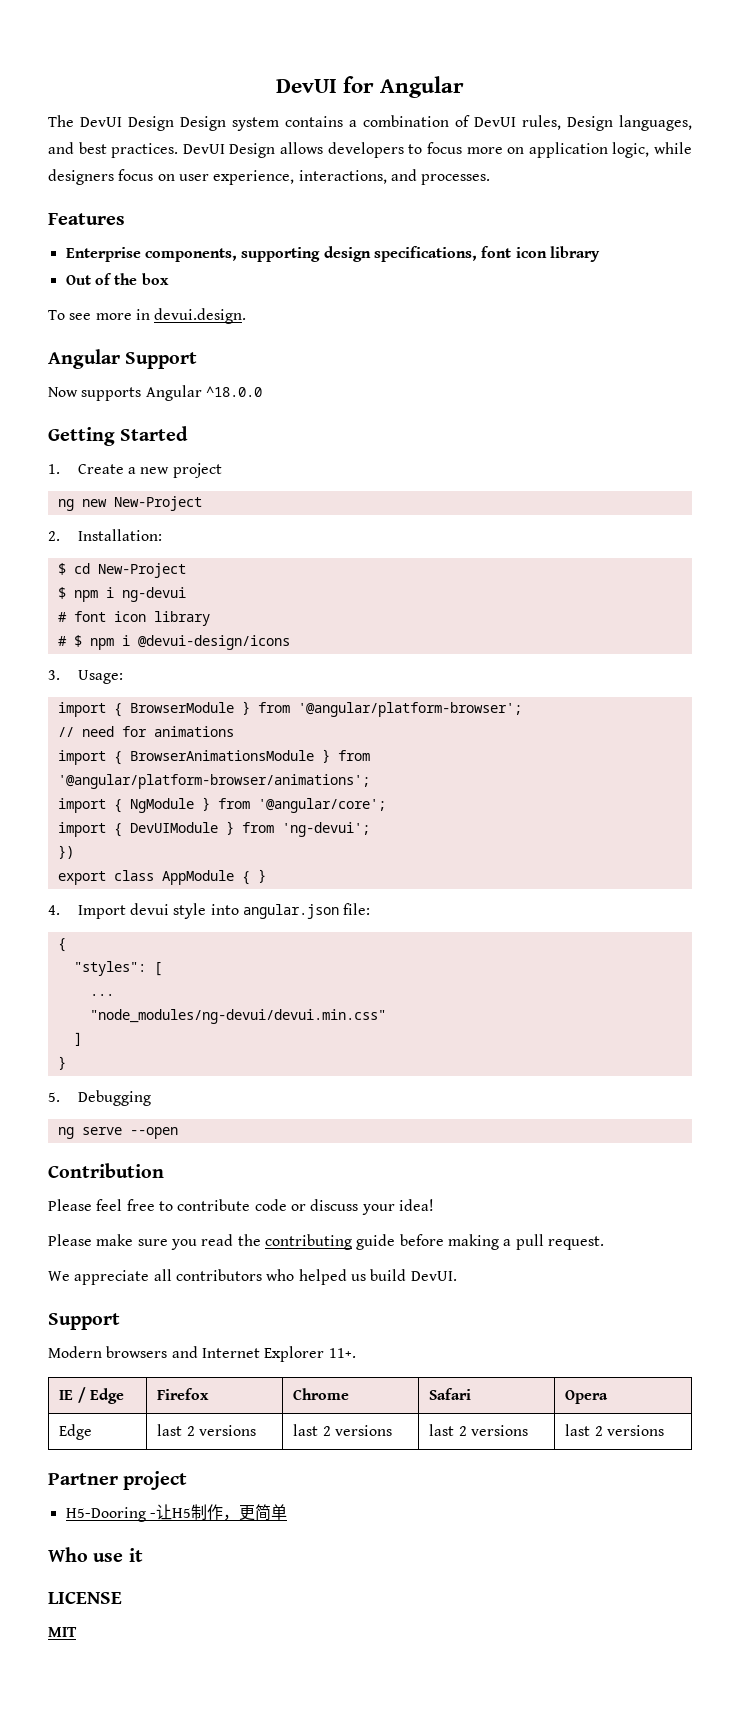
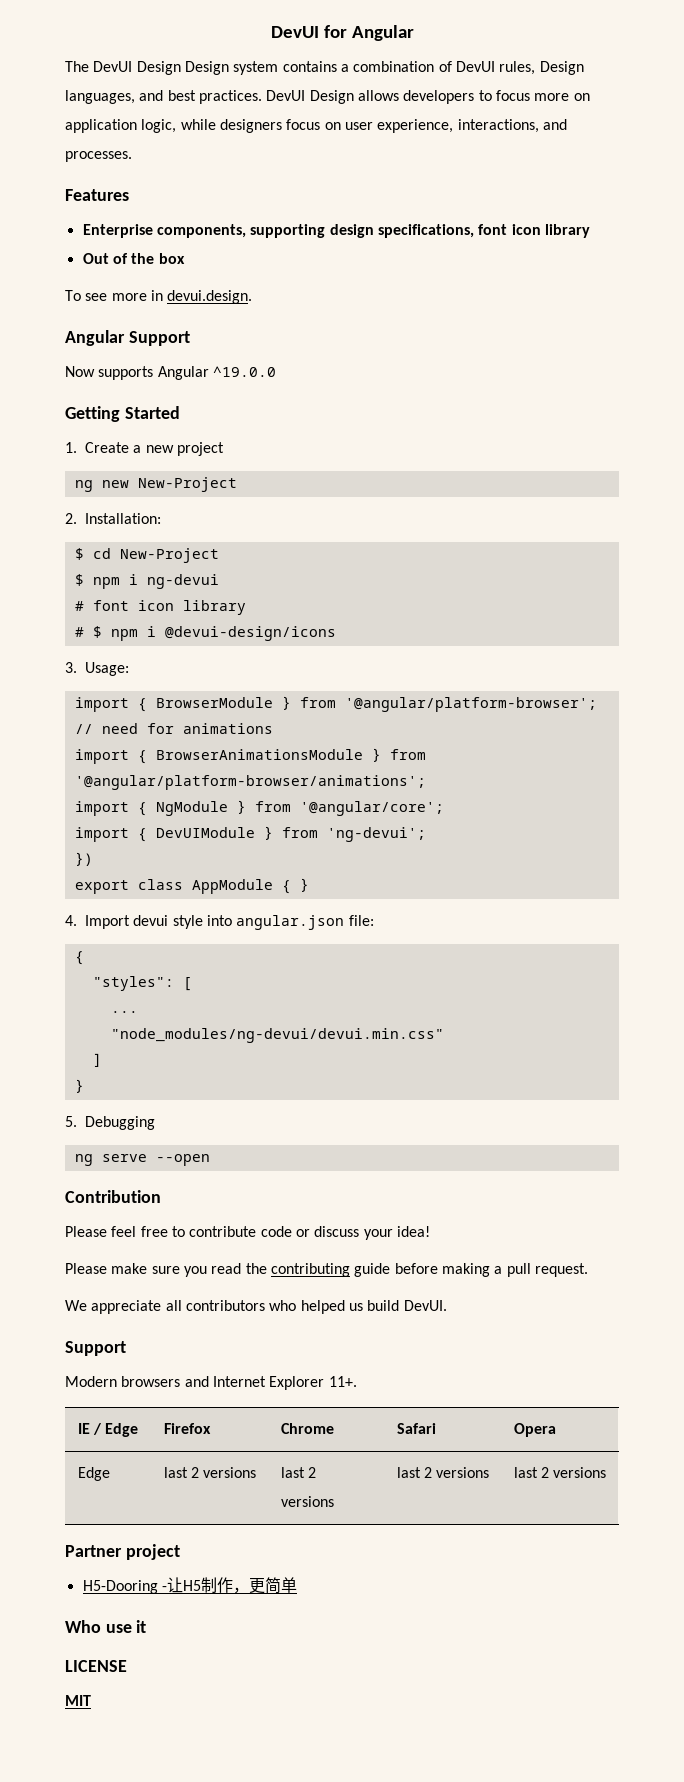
- Now supports Angular ^18.0.0
+ Now supports Angular ^19.0.0

